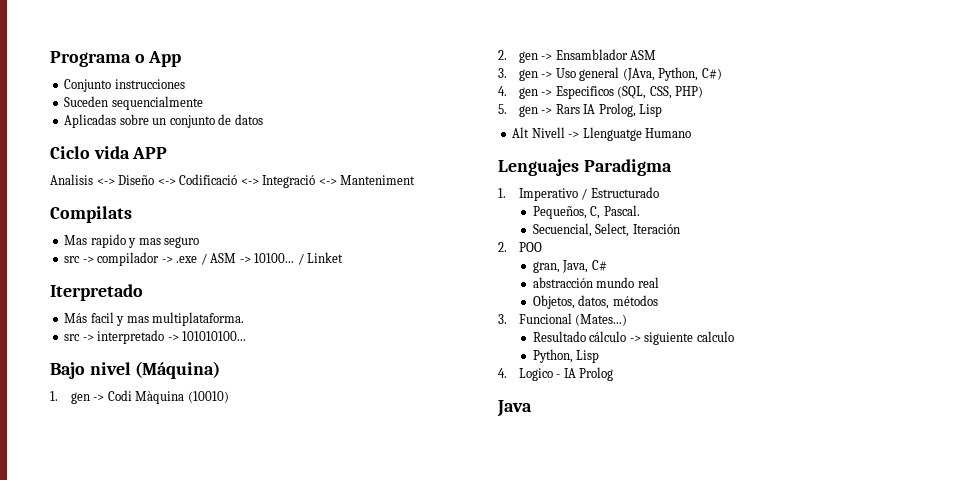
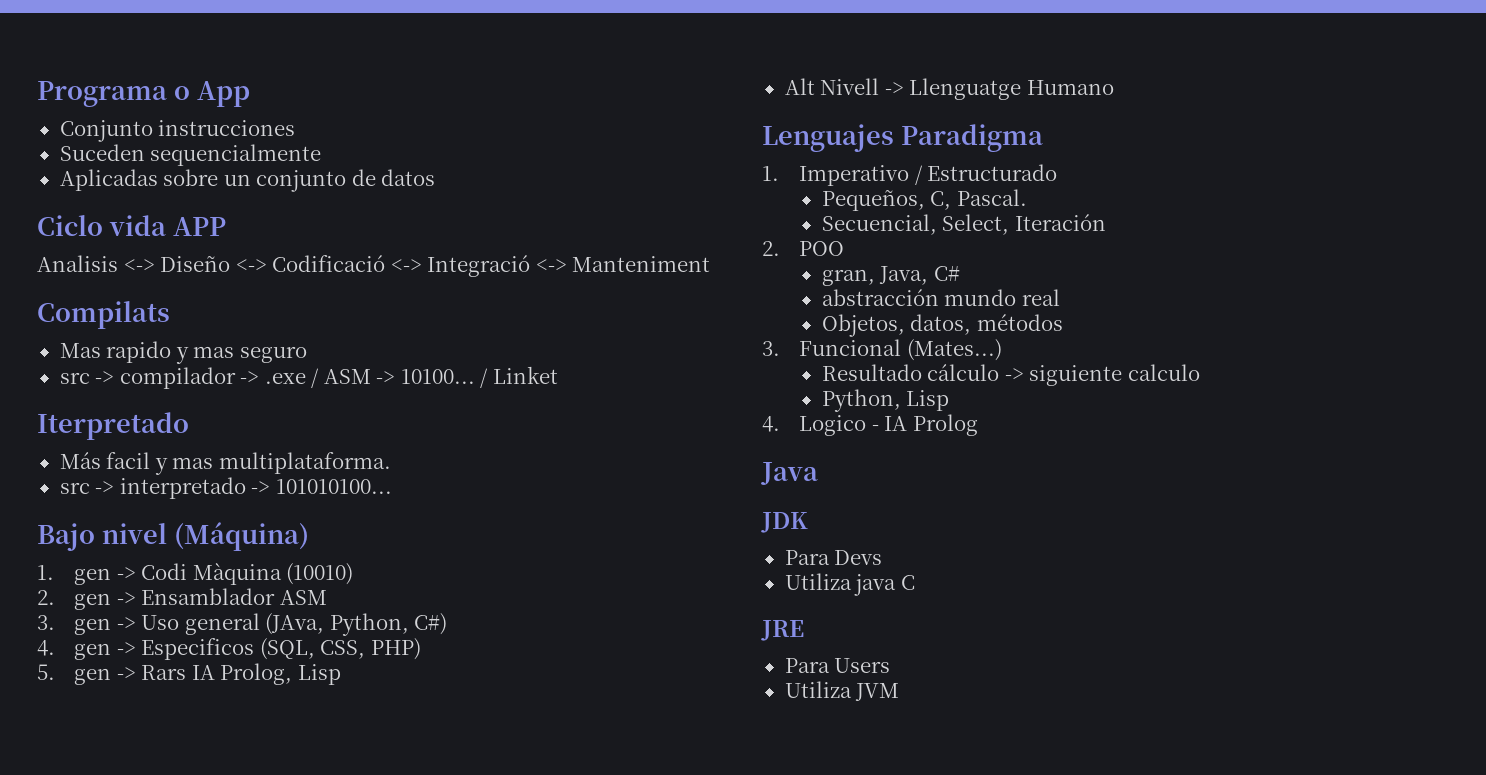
+ JDK
+ Para Devs
+ Utiliza java C
+ JRE
+ Para Users
+ Utiliza JVM

